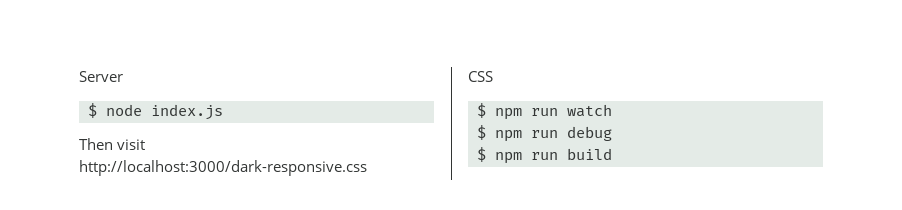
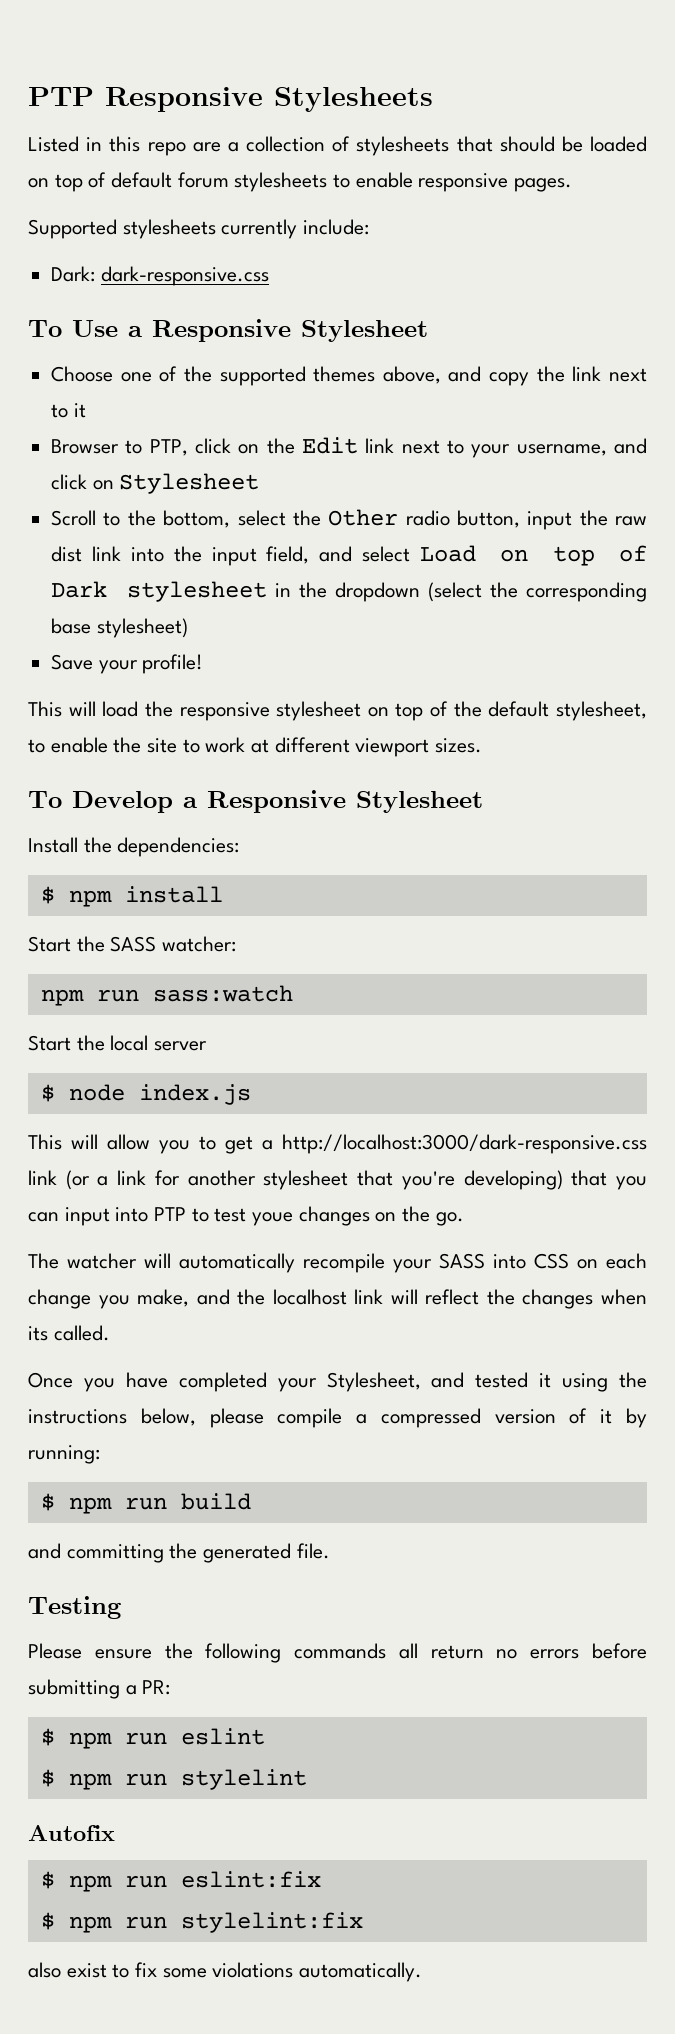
- Server
+ PTP Responsive Stylesheets
+ Listed in this repo are a collection of stylesheets that should be loaded on top of default forum stylesheets to enable responsive pages.
+ Supported stylesheets currently include:
+ Dark: dark-responsive.css
+ To Use a Responsive Stylesheet
+ Choose one of the supported themes above, and copy the link next to it
+ Browser to PTP, click on the Edit link next to your username, and click on Stylesheet
+ Scroll to the bottom, select the Other radio button, input the raw dist link into the input field, and select Load on top of Dark stylesheet in the dropdown (select the corresponding base stylesheet)
+ Save your profile!
+ This will load the responsive stylesheet on top of the default stylesheet, to enable the site to work at different viewport sizes.
+ To Develop a Responsive Stylesheet
+ Install the dependencies:
+ $ npm install
+ Start the SASS watcher:
+ npm run sass:watch
+ Start the local server
  $ node index.js
- Then visit http://localhost:3000/dark-responsive.css
- CSS
- $ npm run watch
- $ npm run debug
+ This will allow you to get a http://localhost:3000/dark-responsive.css link (or a link for another stylesheet that you're developing) that you can input into PTP to test youe changes on the go.
+ The watcher will automatically recompile your SASS into CSS on each change you make, and the localhost link will reflect the changes when its called.
+ Once you have completed your Stylesheet, and tested it using the instructions below, please compile a compressed version of it by running:
  $ npm run build
+ and committing the generated file.
+ Testing
+ Please ensure the following commands all return no errors before submitting a PR:
+ $ npm run eslint
+ $ npm run stylelint
+ Autofix
+ $ npm run eslint:fix
+ $ npm run stylelint:fix
+ also exist to fix some violations automatically.

